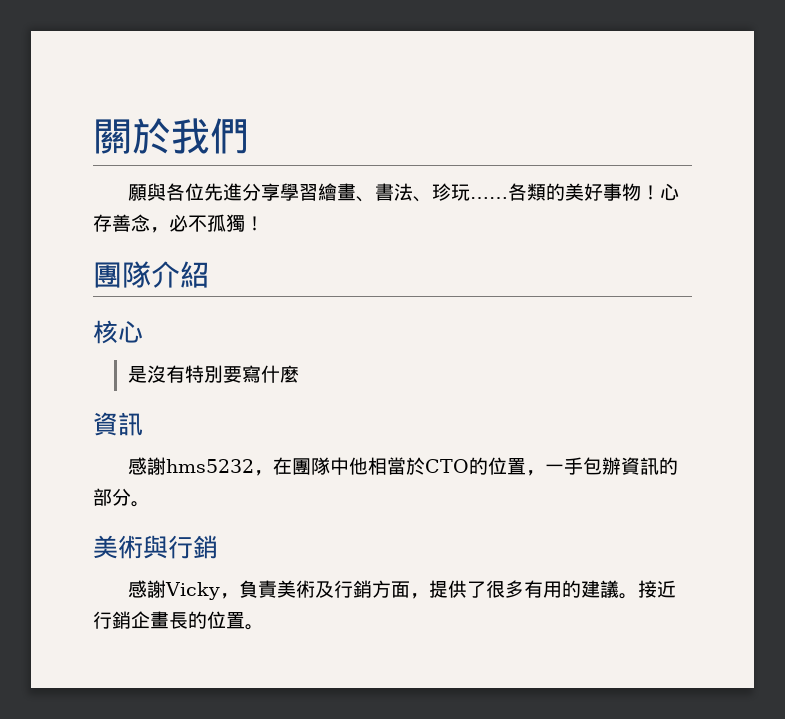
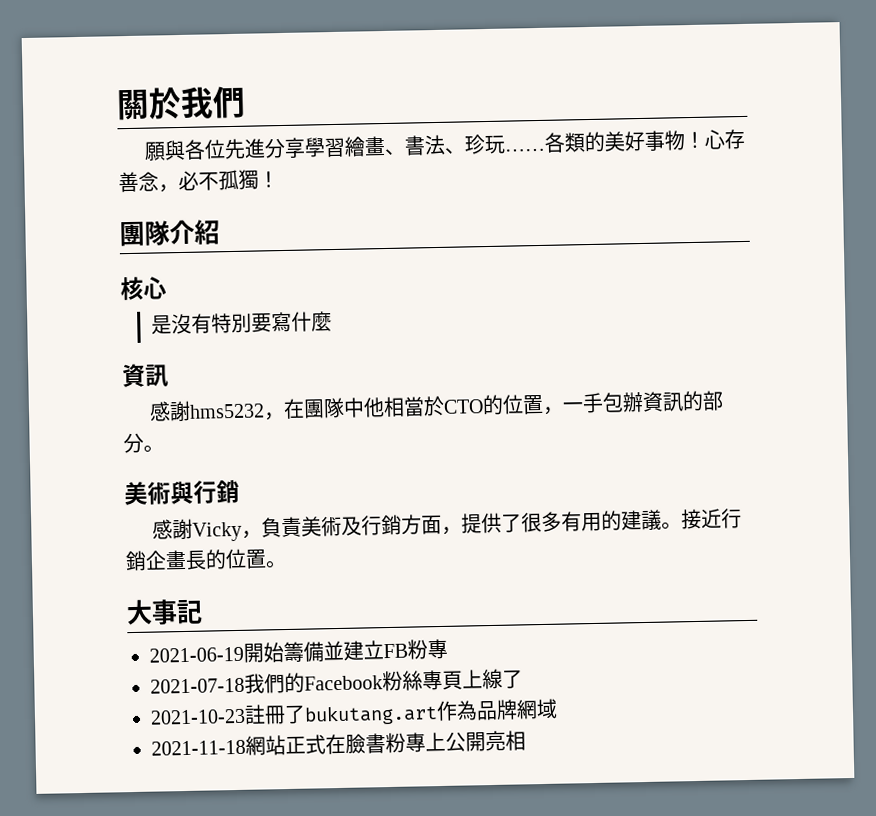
+ 大事記
+ 2021-06-19開始籌備並建立FB粉專
+ 2021-07-18我們的Facebook粉絲專頁上線了
+ 2021-10-23註冊了bukutang.art作為品牌網域
+ 2021-11-18網站正式在臉書粉專上公開亮相

